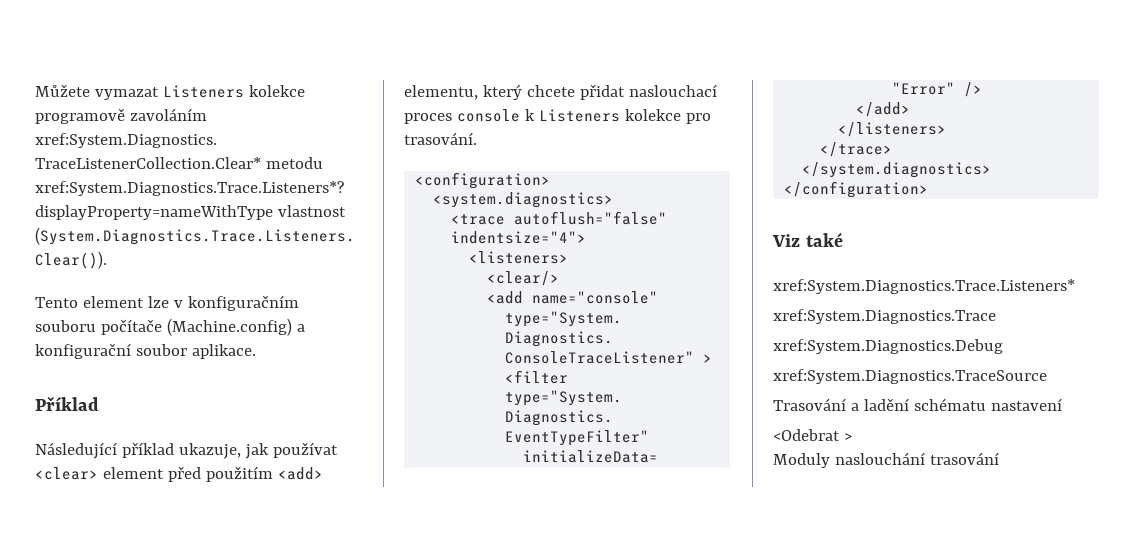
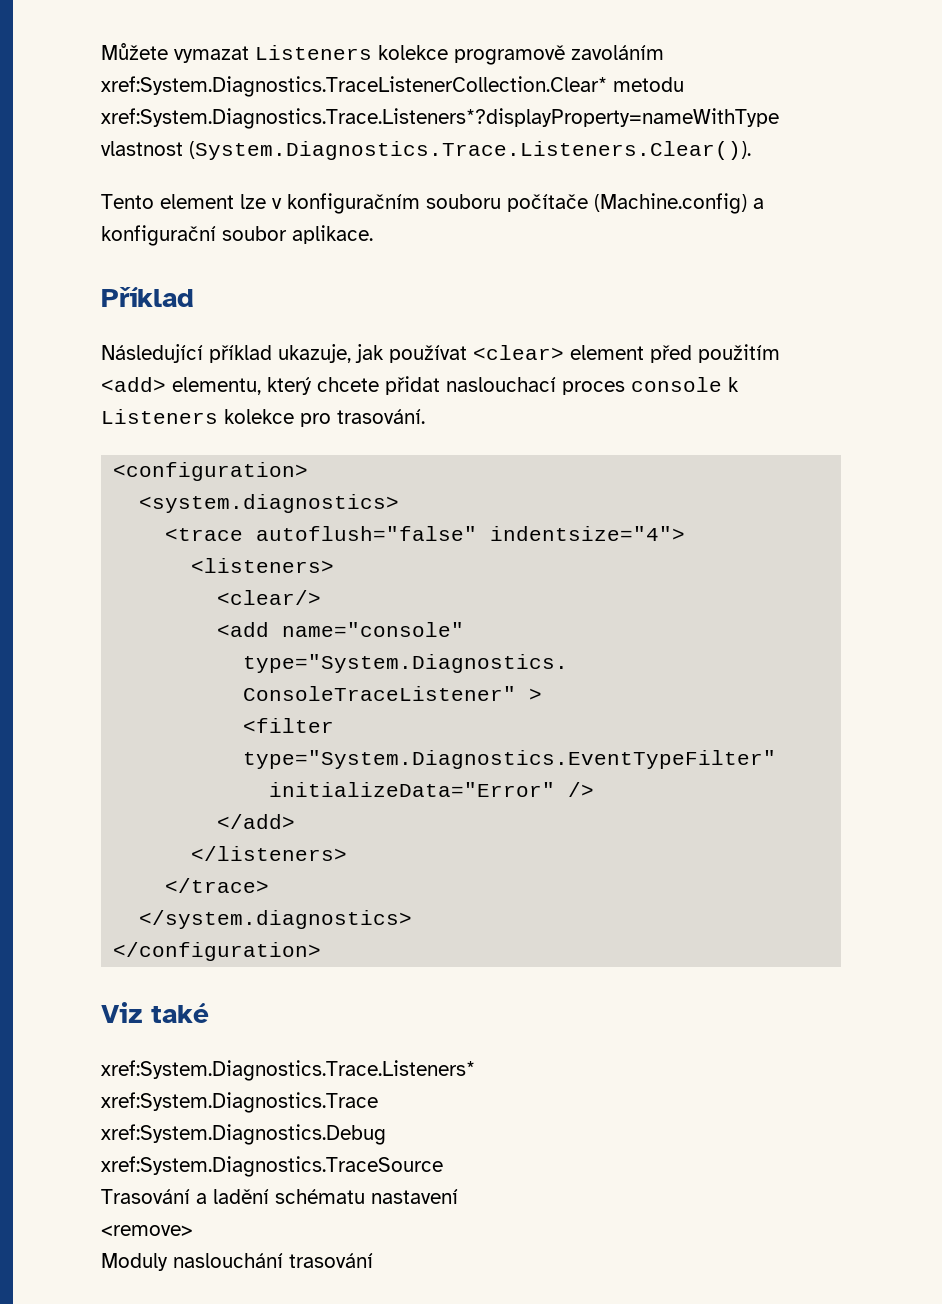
- <Odebrat >
+ <remove>

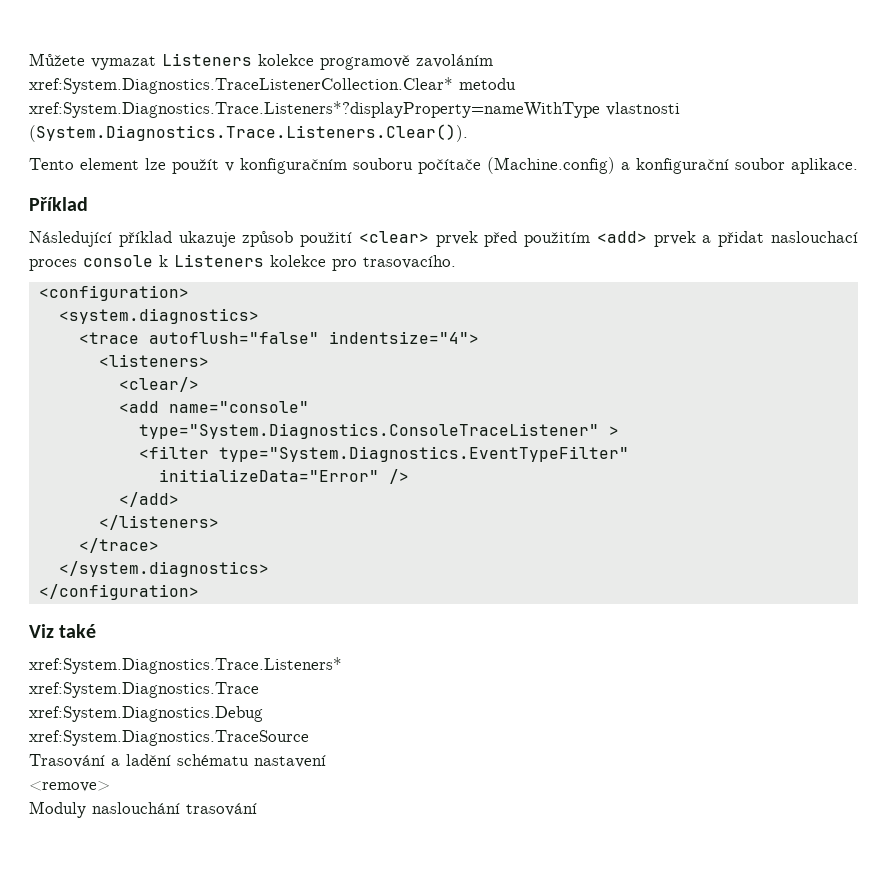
- Můžete vymazat Listeners kolekce programově zavoláním xref:System.Diagnostics.TraceListenerCollection.Clear* metodu xref:System.Diagnostics.Trace.Listeners*?displayProperty=nameWithType vlastnost (System.Diagnostics.Trace.Listeners.Clear()).
+ Můžete vymazat Listeners kolekce programově zavoláním xref:System.Diagnostics.TraceListenerCollection.Clear* metodu xref:System.Diagnostics.Trace.Listeners*?displayProperty=nameWithType vlastnosti (System.Diagnostics.Trace.Listeners.Clear()).
- Tento element lze v konfiguračním souboru počítače (Machine.config) a konfigurační soubor aplikace.
+ Tento element lze použít v konfiguračním souboru počítače (Machine.config) a konfigurační soubor aplikace.
- Následující příklad ukazuje, jak používat <clear> element před použitím <add> elementu, který chcete přidat naslouchací proces console k Listeners kolekce pro trasování.
+ Následující příklad ukazuje způsob použití <clear> prvek před použitím <add> prvek a přidat naslouchací proces console k Listeners kolekce pro trasovacího.

